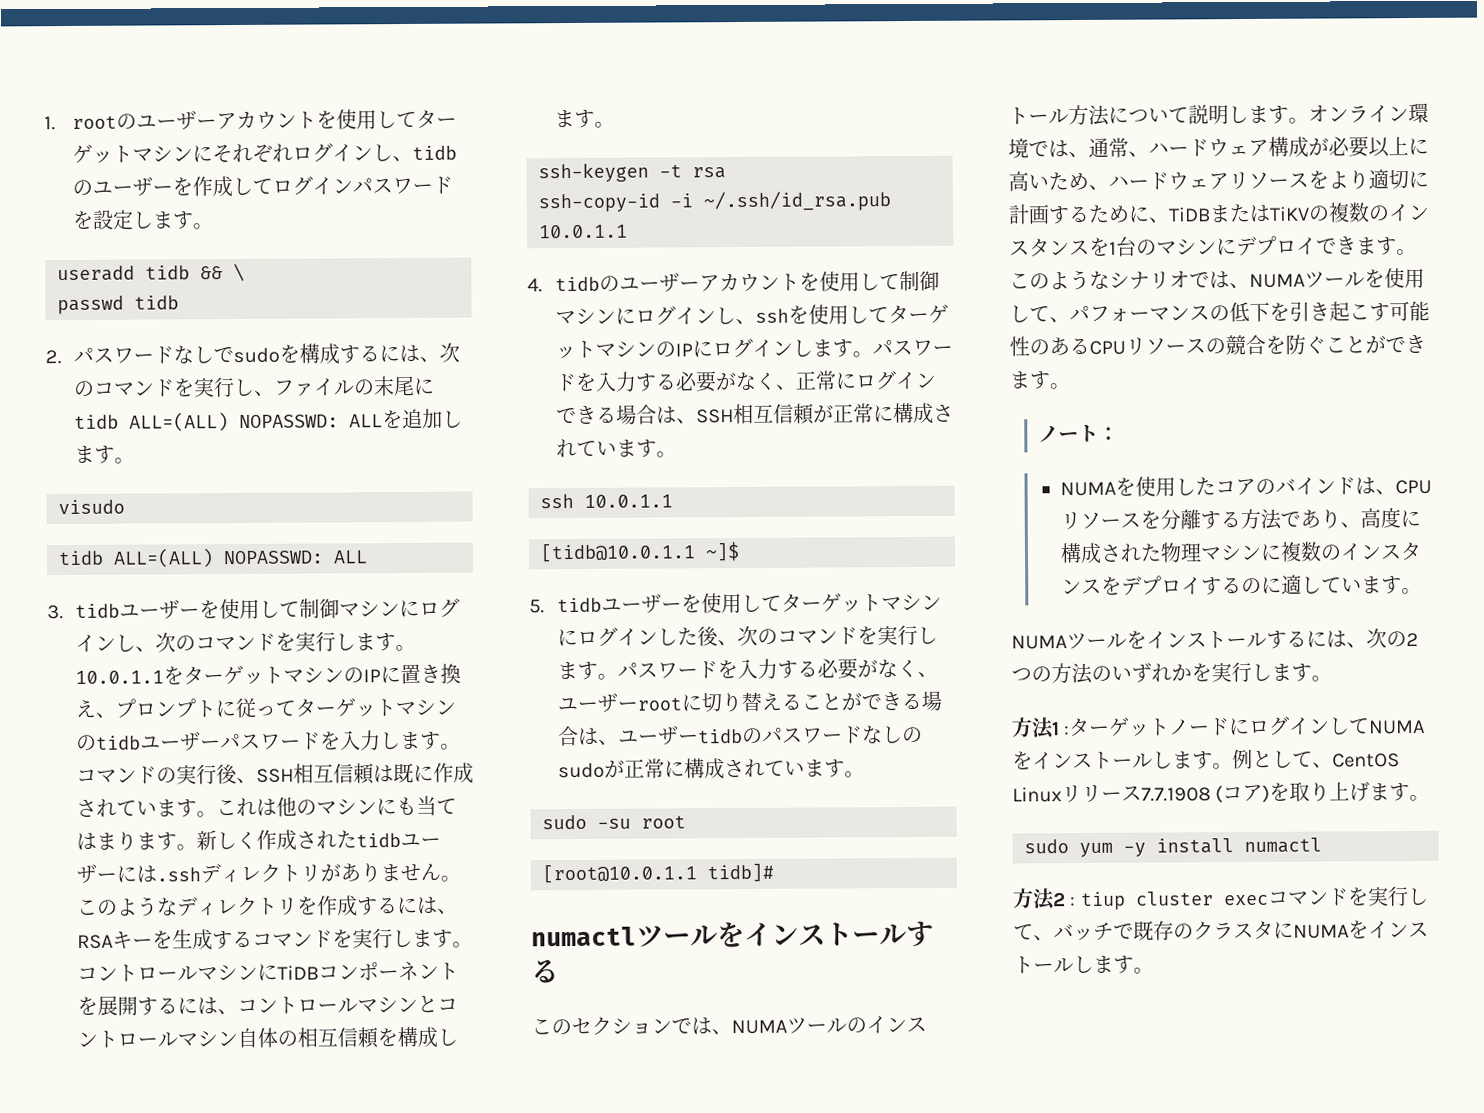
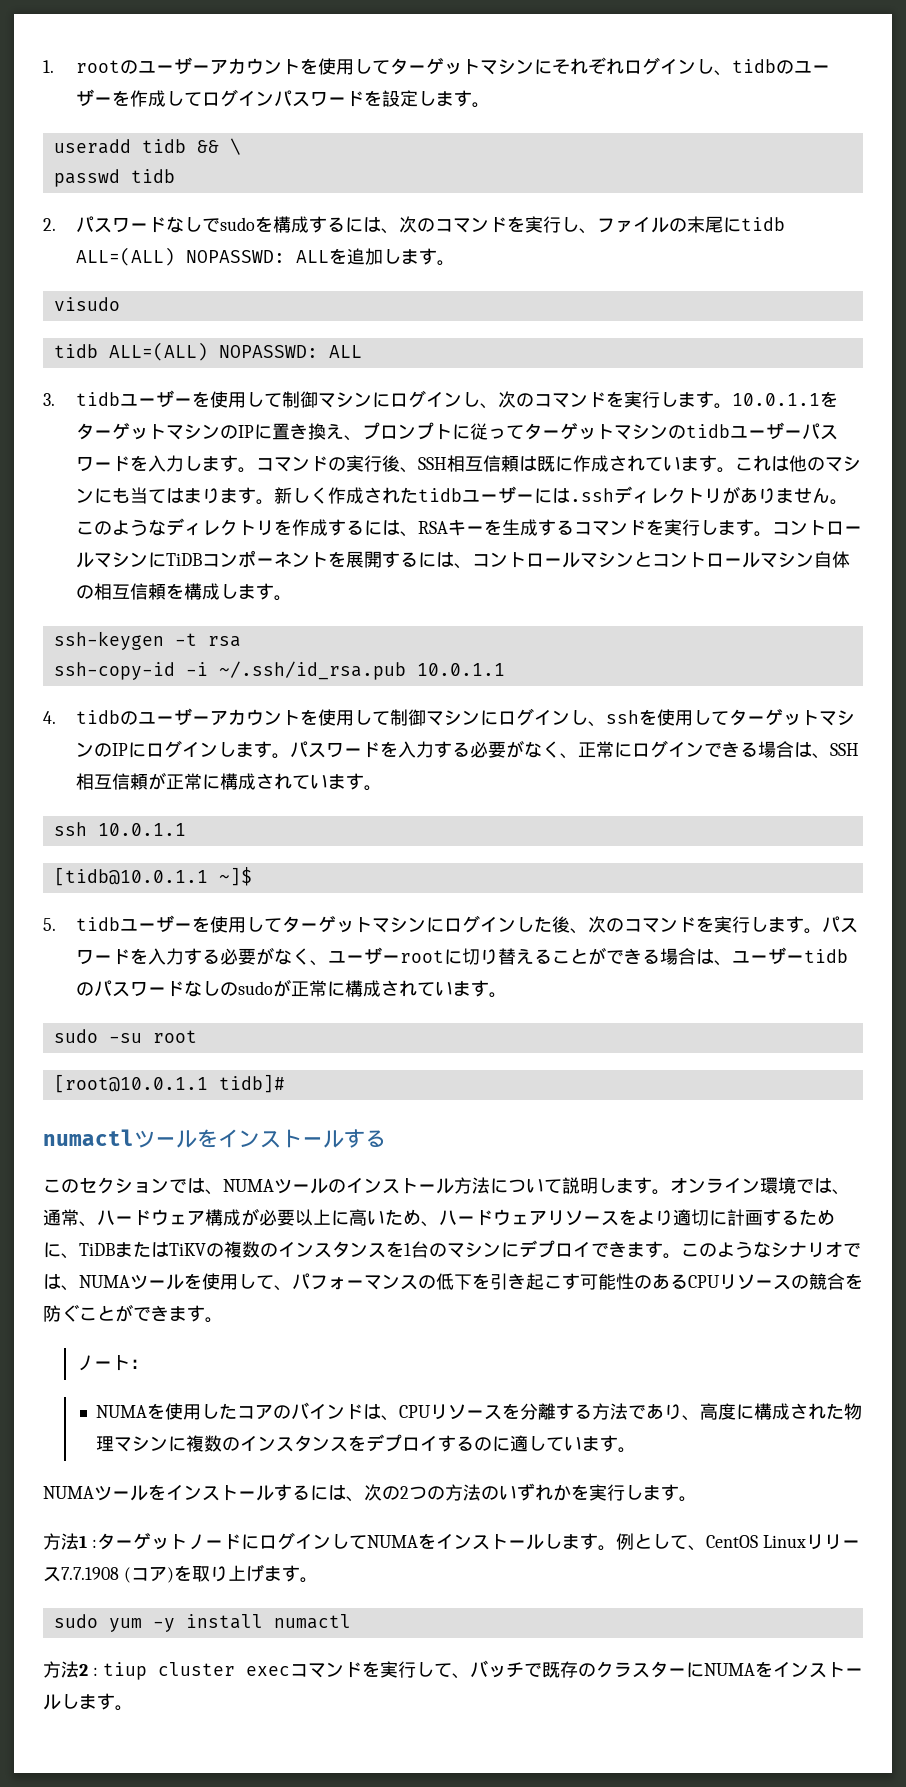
- 方法2 : tiup cluster execコマンドを実行して、バッチで既存のクラスタにNUMAをインストールします。
+ 方法2 : tiup cluster execコマンドを実行して、バッチで既存のクラスターにNUMAをインストールします。

